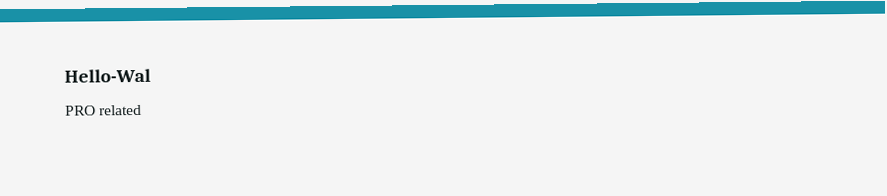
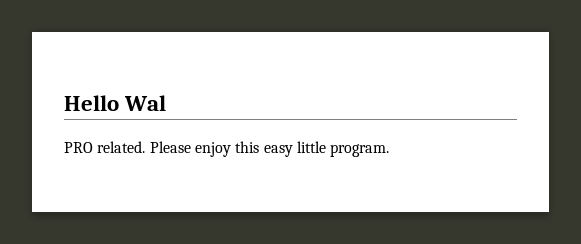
- Hello-Wal
+ Hello Wal
- PRO related
+ PRO related. Please enjoy this easy little program.

